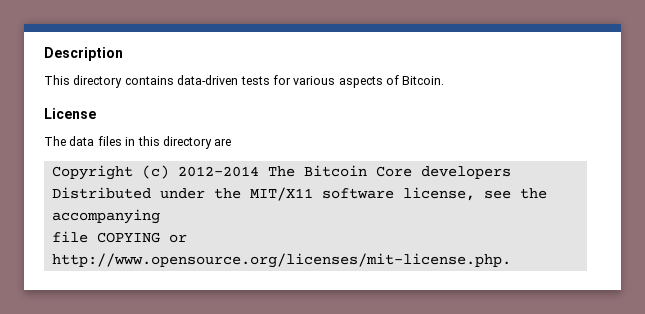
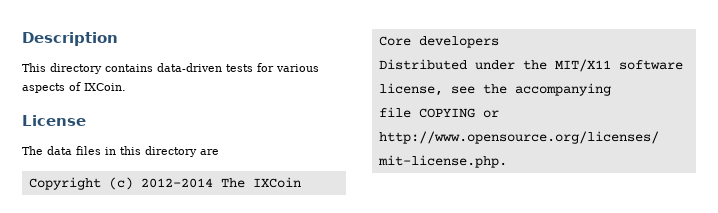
- This directory contains data-driven tests for various aspects of Bitcoin.
+ This directory contains data-driven tests for various aspects of IXCoin.
- Copyright (c) 2012-2014 The Bitcoin Core developers
+ Copyright (c) 2012-2014 The IXCoin Core developers

